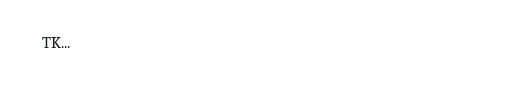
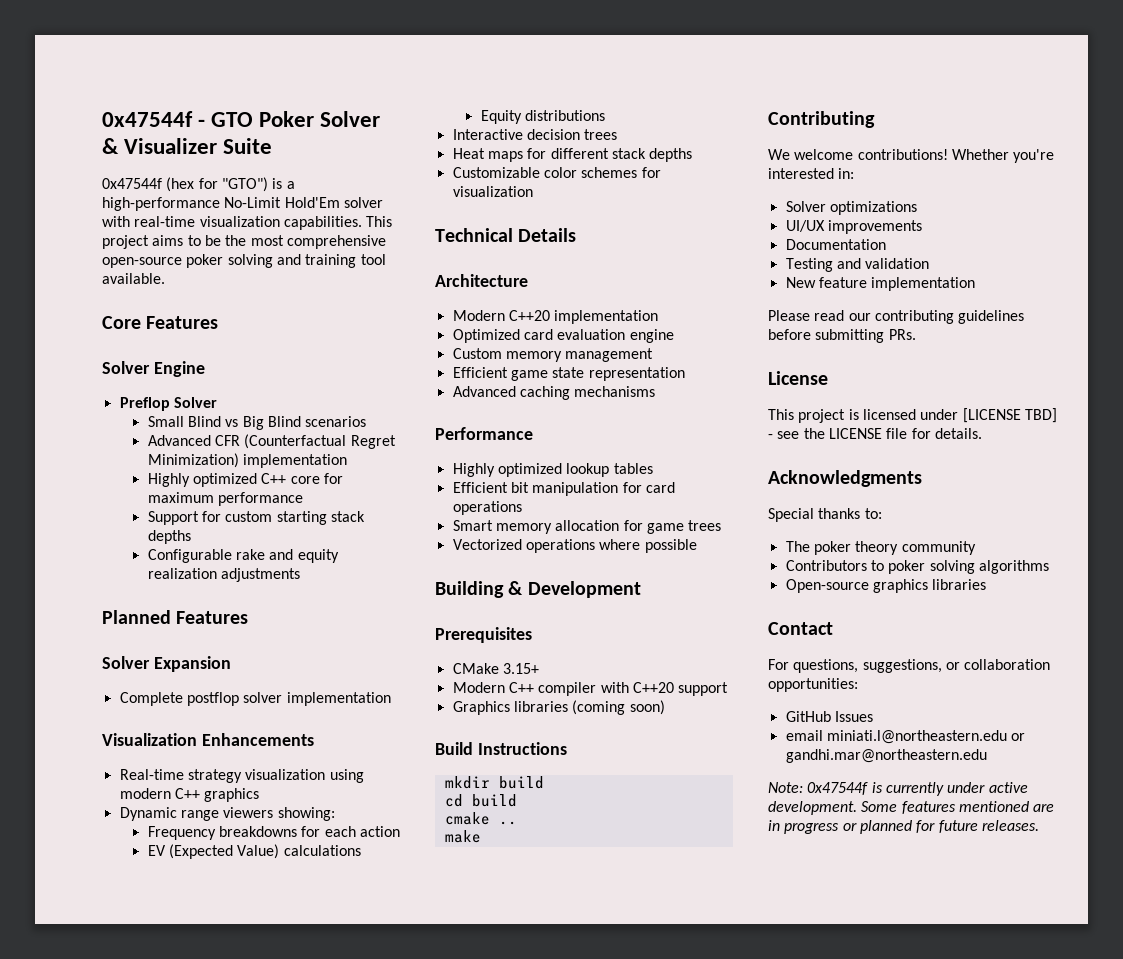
- TK...
+ 0x47544f - GTO Poker Solver & Visualizer Suite
+ 0x47544f (hex for "GTO") is a high-performance No-Limit Hold'Em solver with real-time visualization capabilities. This project aims to be the most comprehensive open-source poker solving and training tool available.
+ Core Features
+ Solver Engine
+ Preflop Solver
+ Small Blind vs Big Blind scenarios
+ Advanced CFR (Counterfactual Regret Minimization) implementation
+ Highly optimized C++ core for maximum performance
+ Support for custom starting stack depths
+ Configurable rake and equity realization adjustments
+ Planned Features
+ Solver Expansion
+ Complete postflop solver implementation
+ Visualization Enhancements
+ Real-time strategy visualization using modern C++ graphics
+ Dynamic range viewers showing:
+ Frequency breakdowns for each action
+ EV (Expected Value) calculations
+ Equity distributions
+ Interactive decision trees
+ Heat maps for different stack depths
+ Customizable color schemes for visualization
+ Technical Details
+ Architecture
+ Modern C++20 implementation
+ Optimized card evaluation engine
+ Custom memory management
+ Efficient game state representation
+ Advanced caching mechanisms
+ Performance
+ Highly optimized lookup tables
+ Efficient bit manipulation for card operations
+ Smart memory allocation for game trees
+ Vectorized operations where possible
+ Building & Development
+ Prerequisites
+ CMake 3.15+
+ Modern C++ compiler with C++20 support
+ Graphics libraries (coming soon)
+ Build Instructions
+ mkdir build
+ cd build
+ cmake ..
+ make
+ Contributing
+ We welcome contributions! Whether you're interested in:
+ Solver optimizations
+ UI/UX improvements
+ Documentation
+ Testing and validation
+ New feature implementation
+ Please read our contributing guidelines before submitting PRs.
+ License
+ This project is licensed under [LICENSE TBD] - see the LICENSE file for details.
+ Acknowledgments
+ Special thanks to:
+ The poker theory community
+ Contributors to poker solving algorithms
+ Open-source graphics libraries
+ Contact
+ For questions, suggestions, or collaboration opportunities:
+ GitHub Issues
+ email miniati.l@northeastern.edu or gandhi.mar@northeastern.edu
+ Note: 0x47544f is currently under active development. Some features mentioned are in progress or planned for future releases.

